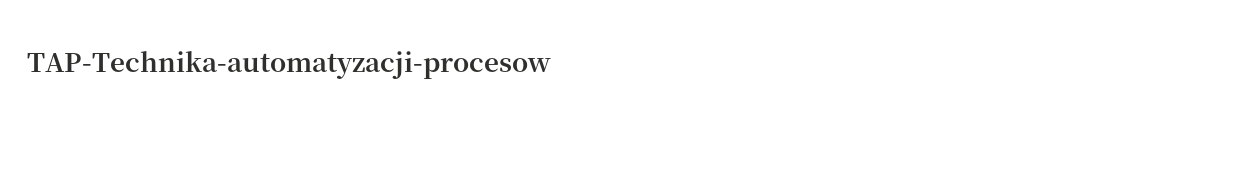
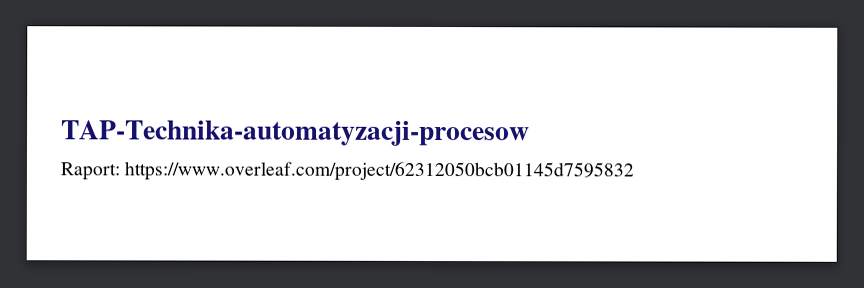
+ Raport: https://www.overleaf.com/project/62312050bcb01145d7595832

